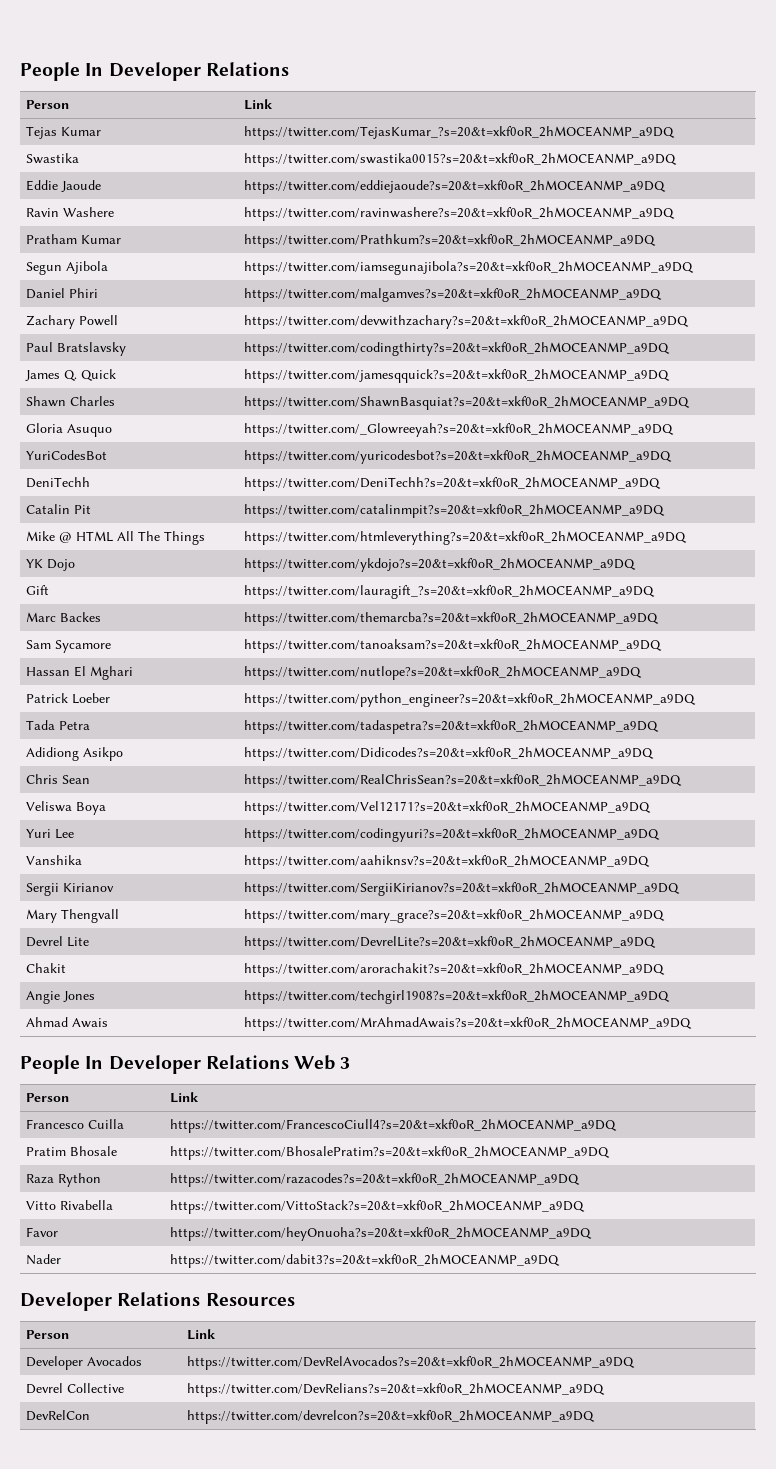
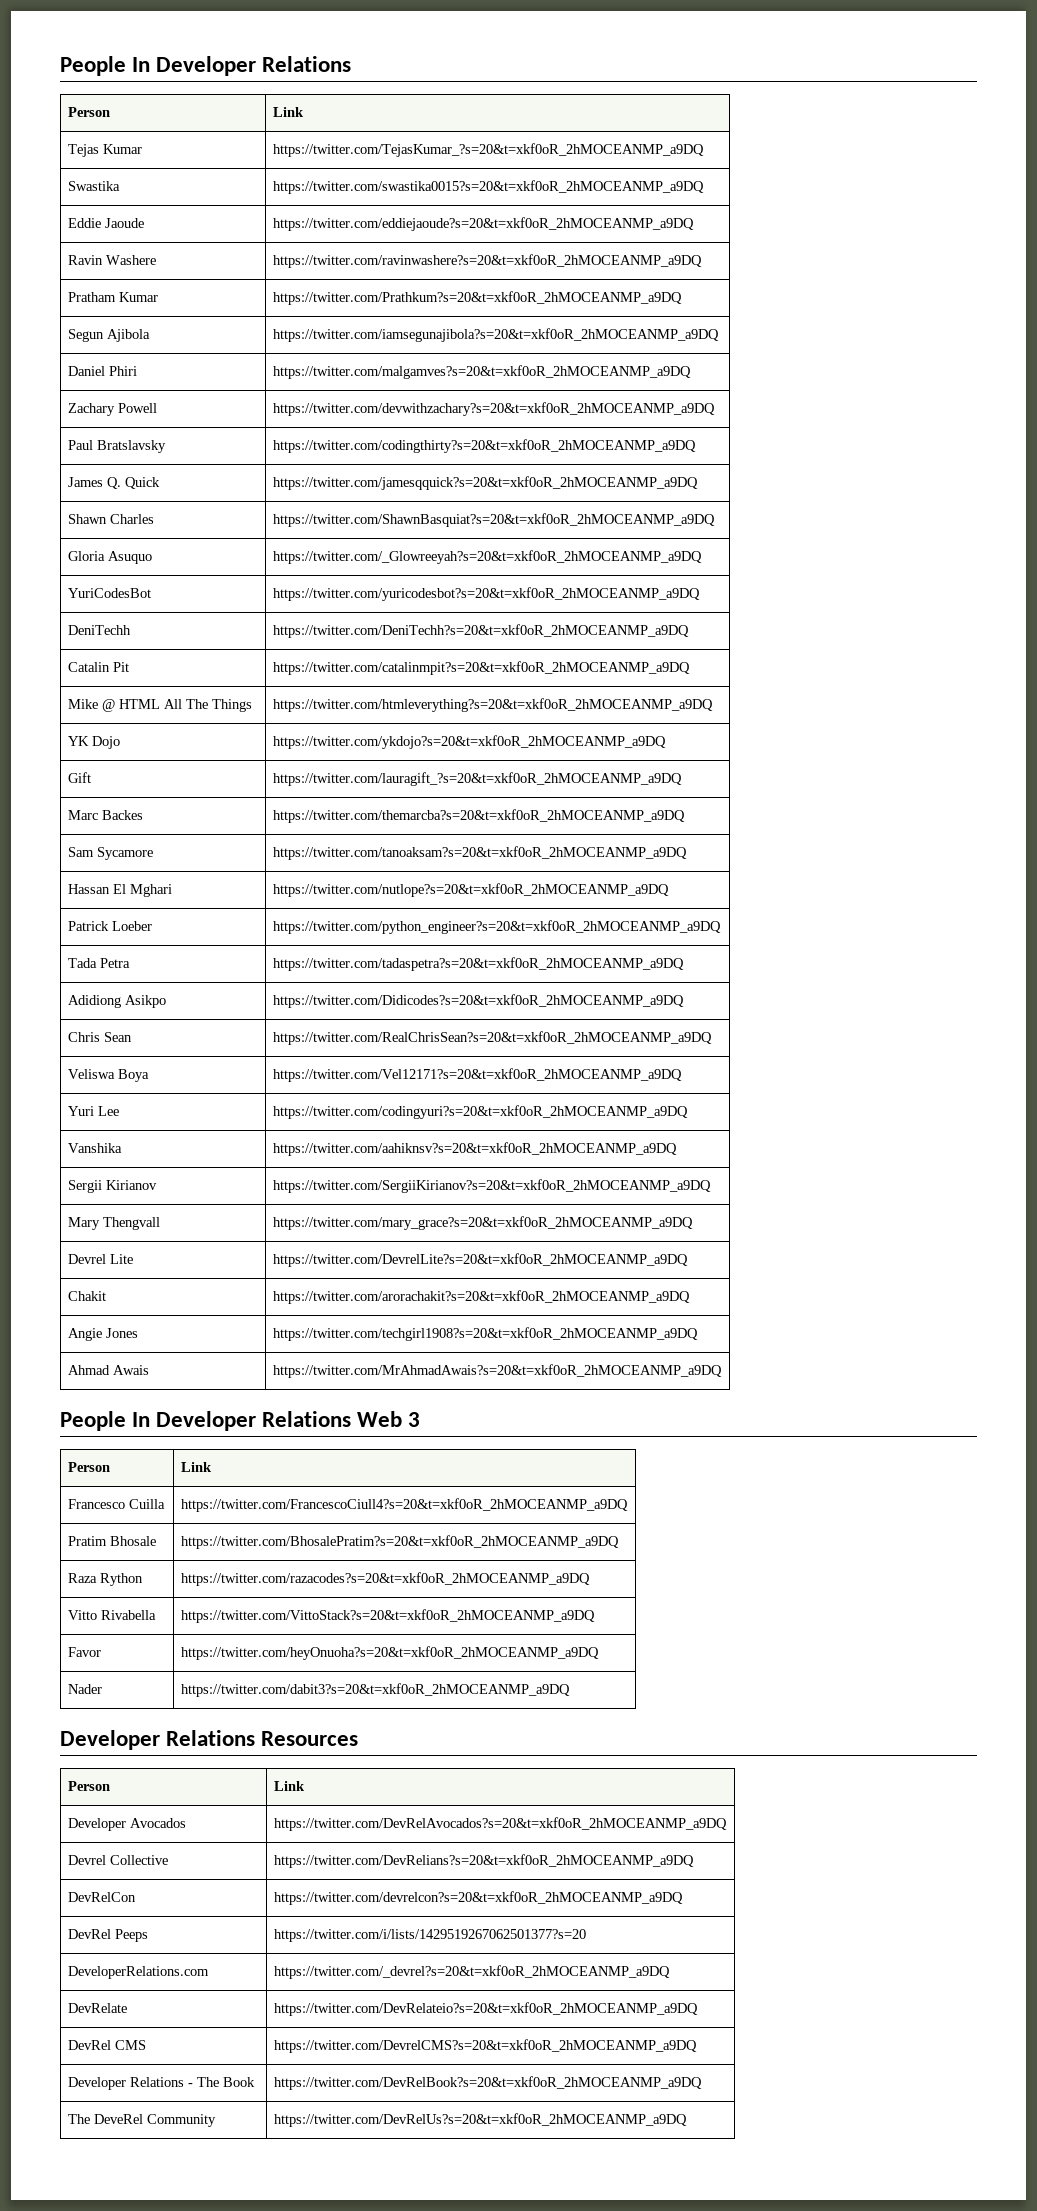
+ DevRel Peeps | https://twitter.com/i/lists/1429519267062501377?s=20
+ DeveloperRelations.com | https://twitter.com/_devrel?s=20&t=xkf0oR_2hMOCEANMP_a9DQ
+ DevRelate | https://twitter.com/DevRelateio?s=20&t=xkf0oR_2hMOCEANMP_a9DQ
+ DevRel CMS | https://twitter.com/DevrelCMS?s=20&t=xkf0oR_2hMOCEANMP_a9DQ
+ Developer Relations - The Book | https://twitter.com/DevRelBook?s=20&t=xkf0oR_2hMOCEANMP_a9DQ
+ The DeveRel Community | https://twitter.com/DevRelUs?s=20&t=xkf0oR_2hMOCEANMP_a9DQ

